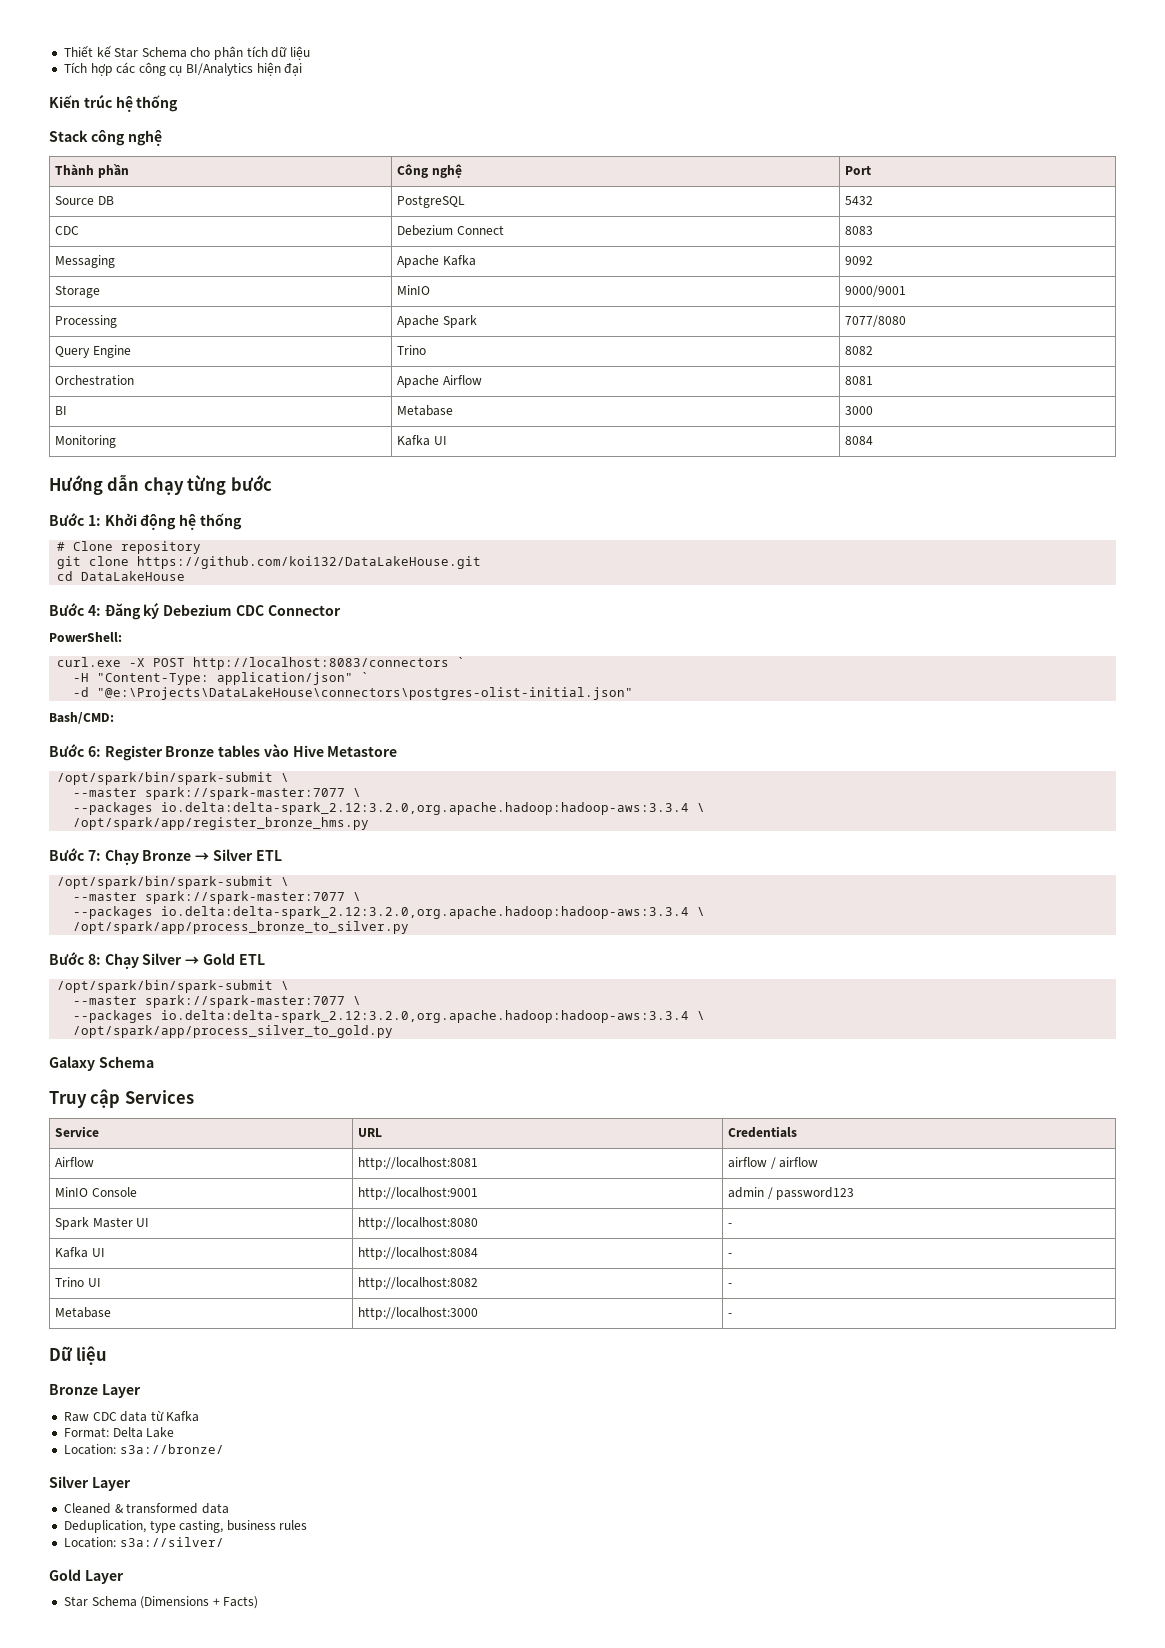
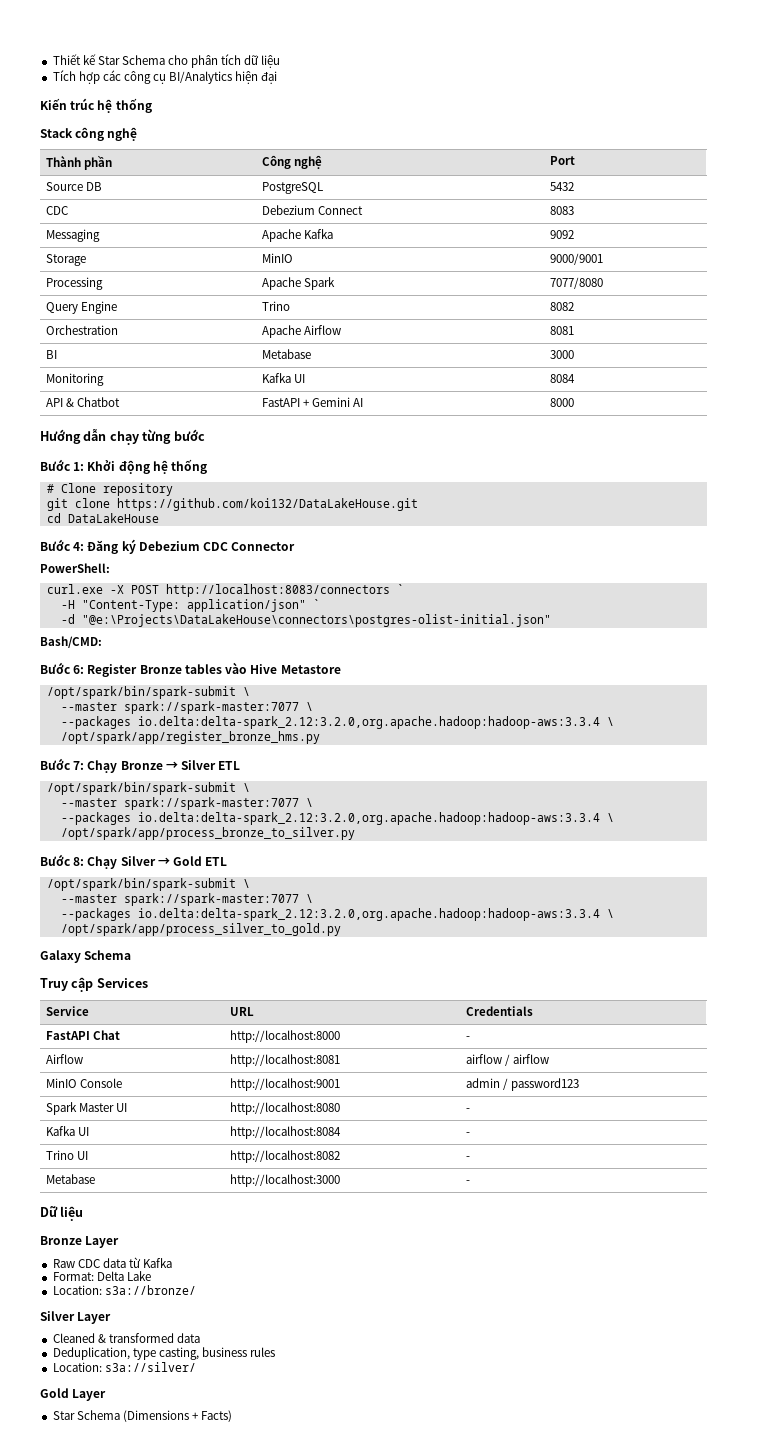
+ API & Chatbot | FastAPI + Gemini AI | 8000
+ FastAPI Chat | http://localhost:8000 | -

